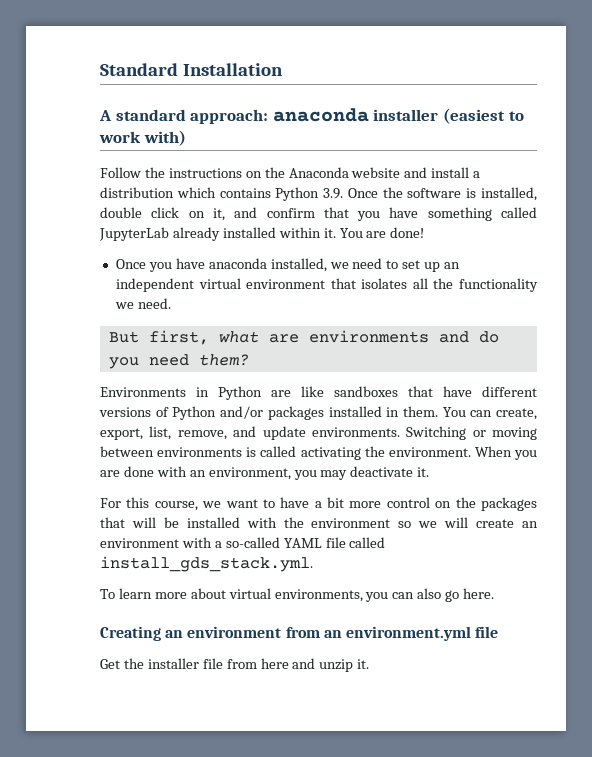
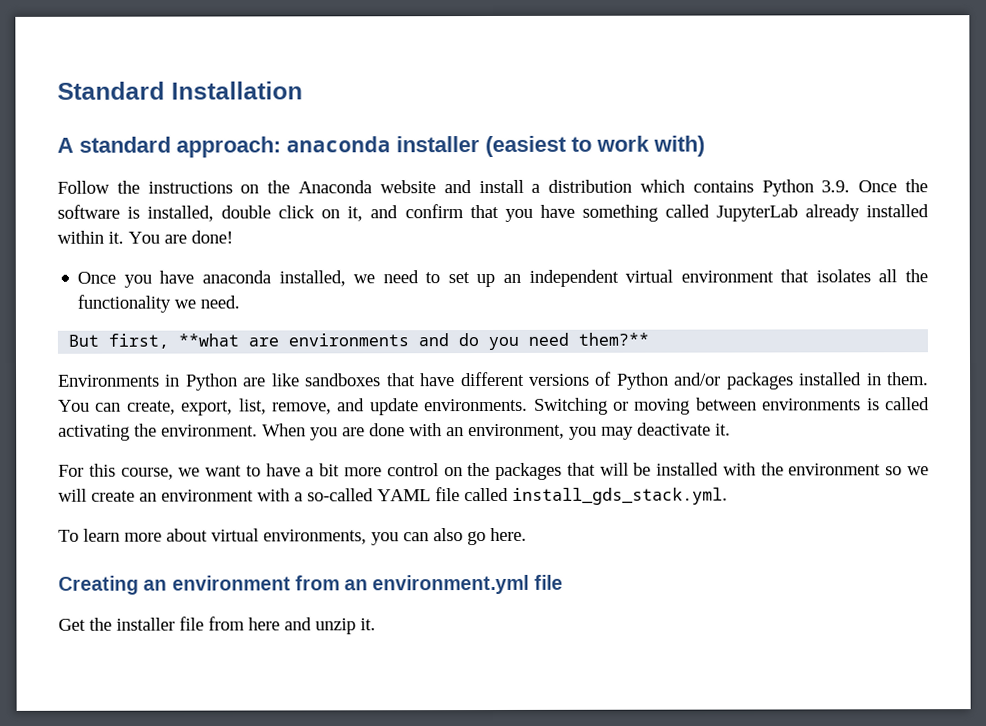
- But first, what are environments and do you need them?
+ But first, **what are environments and do you need them?**

